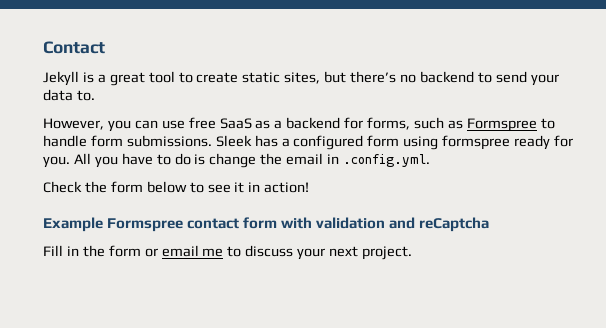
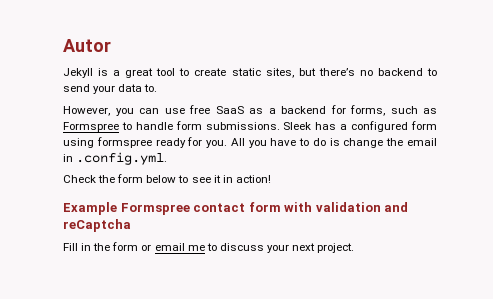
- Contact
+ Autor

